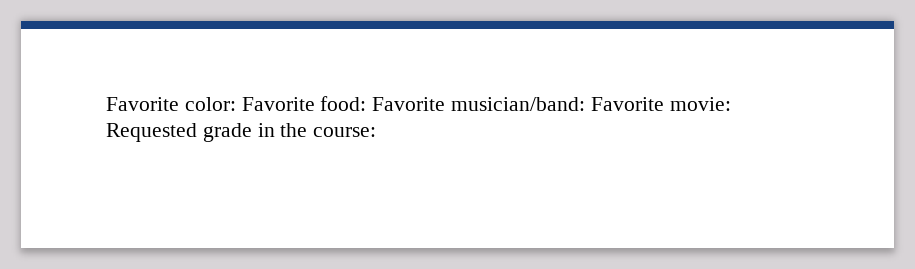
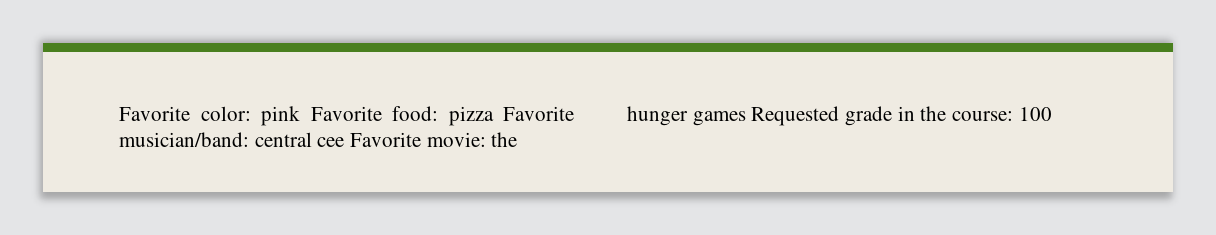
- Favorite color: Favorite food: Favorite musician/band: Favorite movie: Requested grade in the course:
+ Favorite color: pink Favorite food: pizza Favorite musician/band: central cee Favorite movie: the hunger games Requested grade in the course: 100

